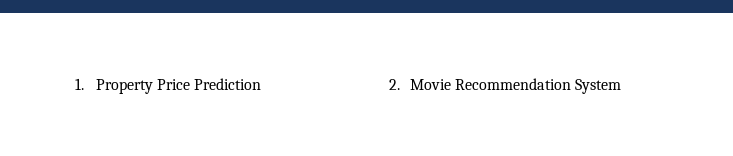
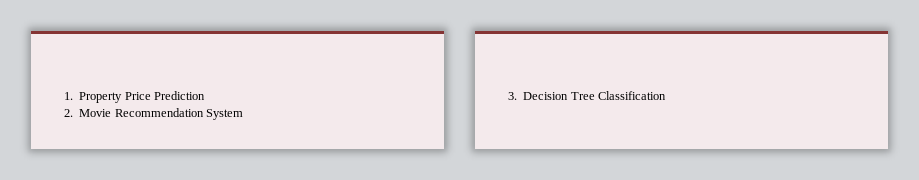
+ 3. Decision Tree Classification

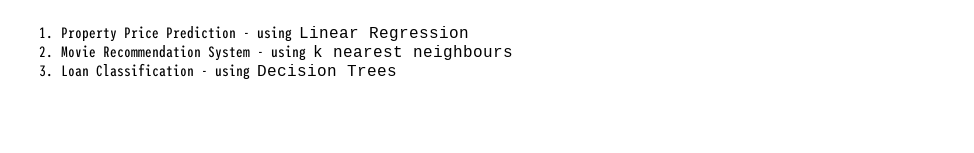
- 1. Property Price Prediction
+ 1. Property Price Prediction - using Linear Regression
- 2. Movie Recommendation System
- 3. Decision Tree Classification
+ 2. Movie Recommendation System - using k nearest neighbours
+ 3. Loan Classification - using Decision Trees

